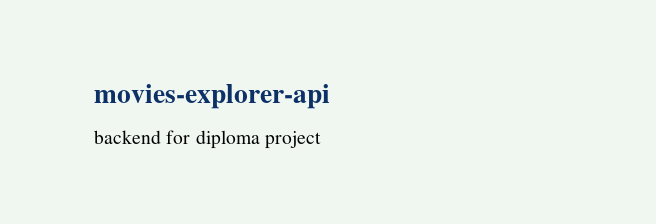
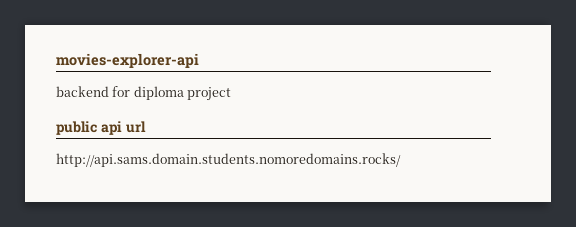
+ public api url
+ http://api.sams.domain.students.nomoredomains.rocks/

